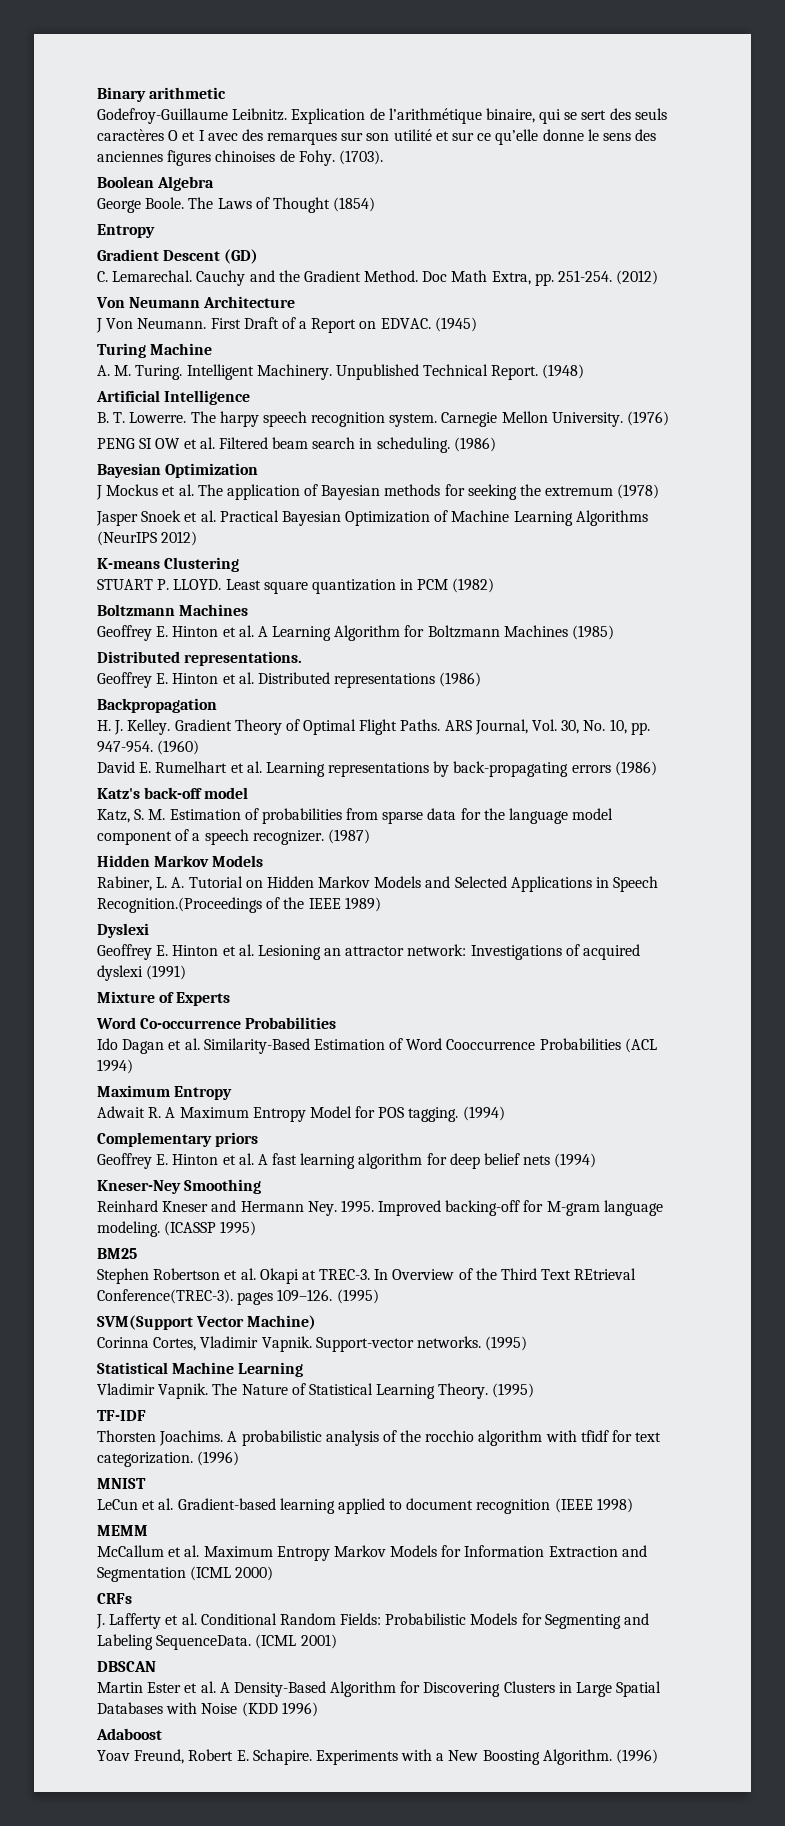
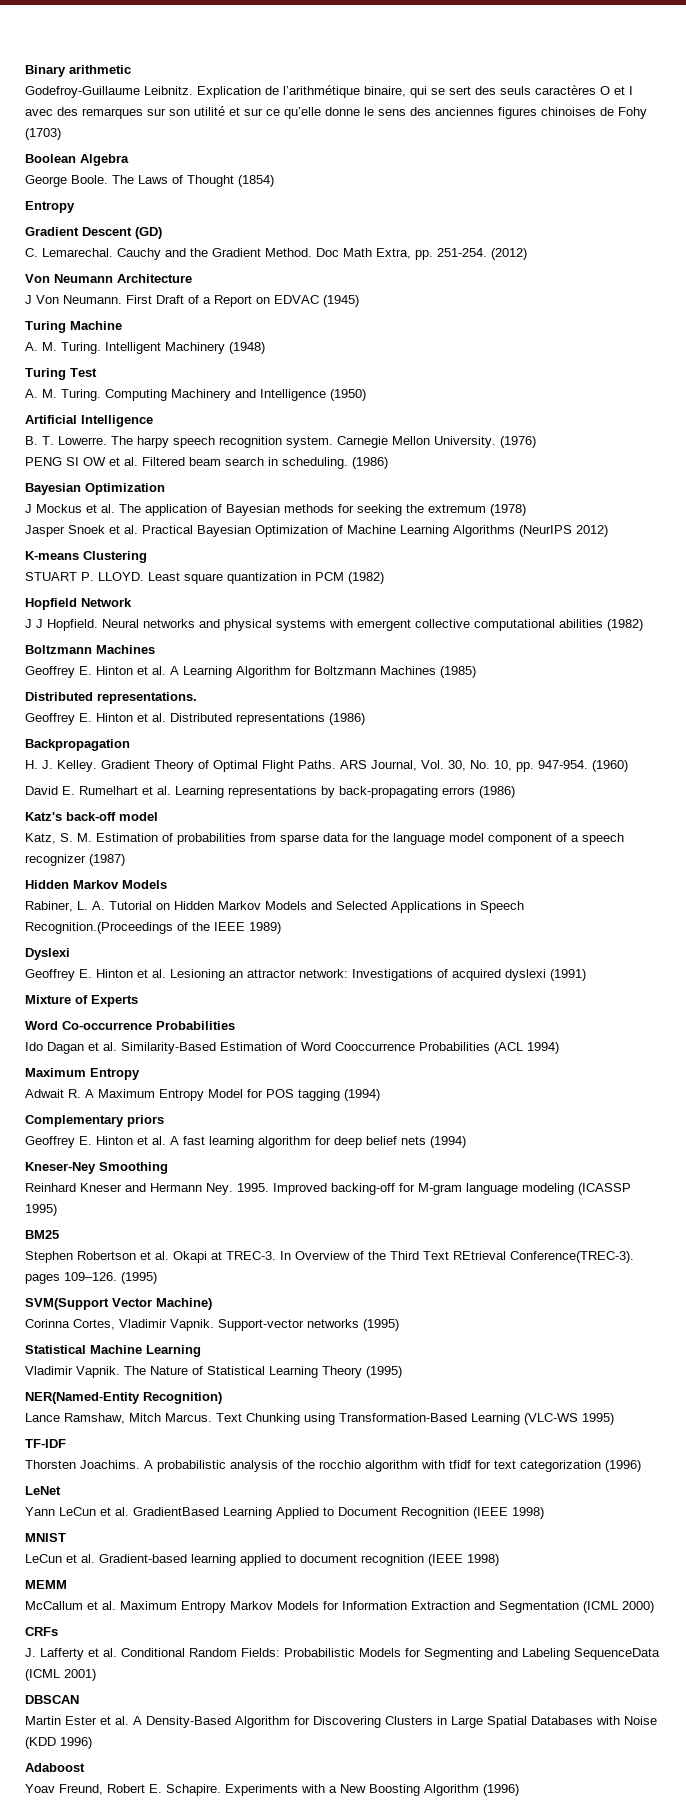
- Explication de l’arithmétique binaire, qui se sert des seuls caractères O et I avec des remarques sur son utilité et sur ce qu’elle donne le sens des anciennes figures chinoises de Fohy. (1703).
+ Explication de l’arithmétique binaire, qui se sert des seuls caractères O et I avec des remarques sur son utilité et sur ce qu’elle donne le sens des anciennes figures chinoises de Fohy (1703)
- First Draft of a Report on EDVAC. (1945)
+ First Draft of a Report on EDVAC (1945)
- Intelligent Machinery. Unpublished Technical Report. (1948)
+ Intelligent Machinery (1948)
+ Turing Test
+ A. M. Turing. Computing Machinery and Intelligence (1950)
+ Hopfield Network
+ J J Hopfield. Neural networks and physical systems with emergent collective computational abilities (1982)
- Katz, S. M. Estimation of probabilities from sparse data for the language model component of a speech recognizer. (1987)
+ Katz, S. M. Estimation of probabilities from sparse data for the language model component of a speech recognizer (1987)
- Adwait R. A Maximum Entropy Model for POS tagging. (1994)
+ Adwait R. A Maximum Entropy Model for POS tagging (1994)
- Improved backing-off for M-gram language modeling. (ICASSP 1995)
+ Improved backing-off for M-gram language modeling (ICASSP 1995)
- Support-vector networks. (1995)
+ Support-vector networks (1995)
- The Nature of Statistical Learning Theory. (1995)
+ The Nature of Statistical Learning Theory (1995)
+ NER(Named-Entity Recognition)
+ Lance Ramshaw, Mitch Marcus. Text Chunking using Transformation-Based Learning (VLC-WS 1995)
- A probabilistic analysis of the rocchio algorithm with tfidf for text categorization. (1996)
+ A probabilistic analysis of the rocchio algorithm with tfidf for text categorization (1996)
+ LeNet
+ Yann LeCun et al. GradientBased Learning Applied to Document Recognition (IEEE 1998)
- J. Lafferty et al. Conditional Random Fields: Probabilistic Models for Segmenting and Labeling SequenceData. (ICML 2001)
+ J. Lafferty et al. Conditional Random Fields: Probabilistic Models for Segmenting and Labeling SequenceData (ICML 2001)
- Experiments with a New Boosting Algorithm. (1996)
+ Experiments with a New Boosting Algorithm (1996)

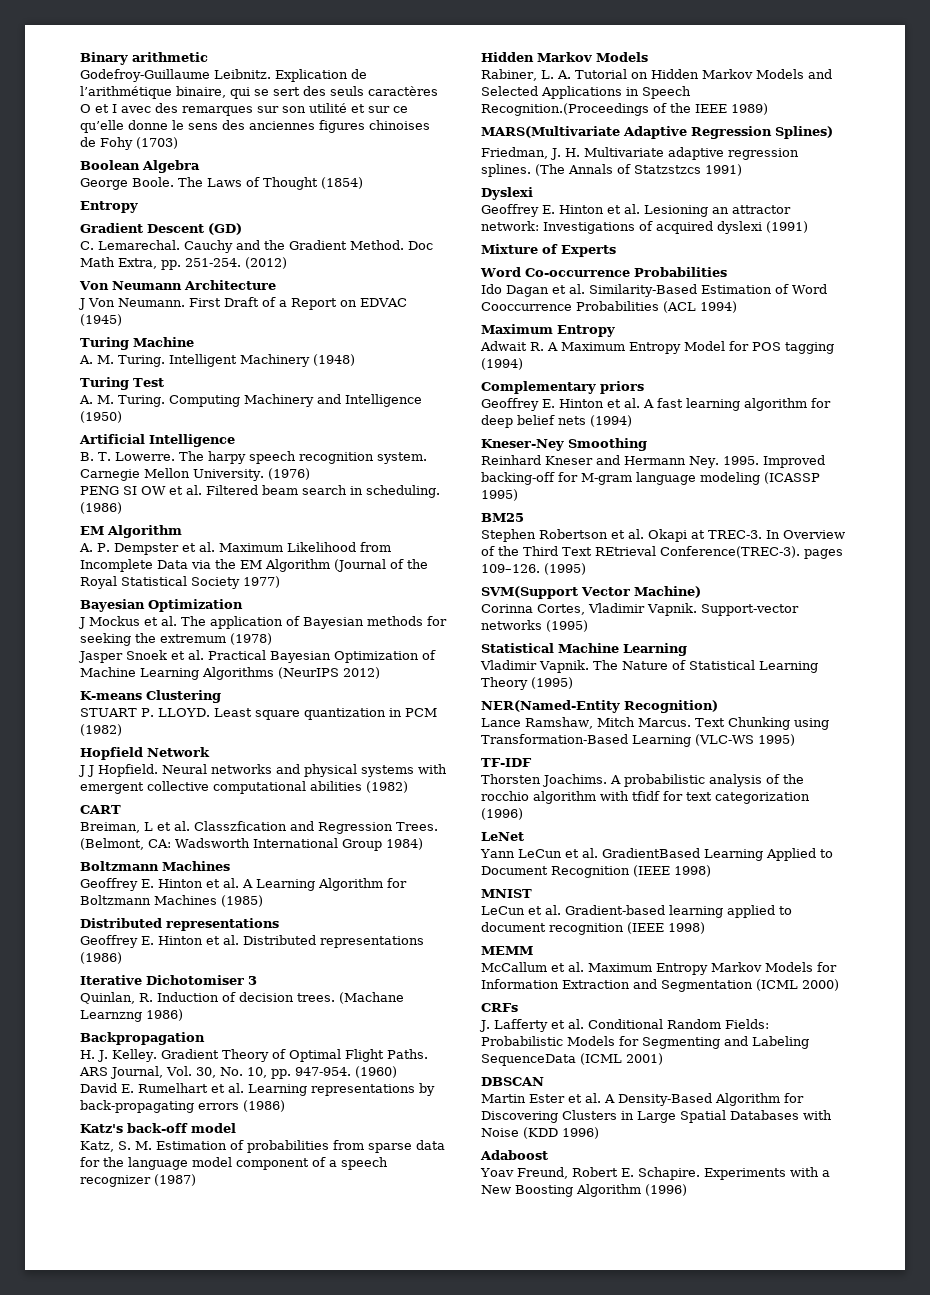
  PENG SI OW et al. Filtered beam search in scheduling. (1986)
+ EM Algorithm
+ A. P. Dempster et al. Maximum Likelihood from Incomplete Data via the EM Algorithm (Journal of the Royal Statistical Society 1977)
+ CART
+ Breiman, L et al. Classzfication and Regression Trees. (Belmont, CA: Wadsworth International Group 1984)
  Geoffrey E. Hinton et al. A Learning Algorithm for Boltzmann Machines (1985)
- Distributed representations.
+ Distributed representations
+ Iterative Dichotomiser 3
+ Quinlan, R. Induction of decision trees. (Machane Learnzng 1986)
+ MARS(Multivariate Adaptive Regression Splines)
+ Friedman, J. H. Multivariate adaptive regression splines. (The Annals of Statzstzcs 1991)

